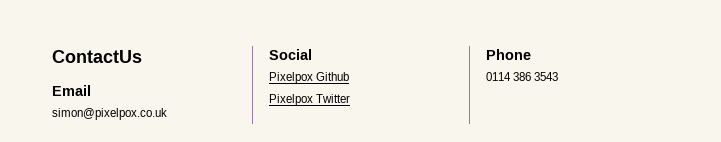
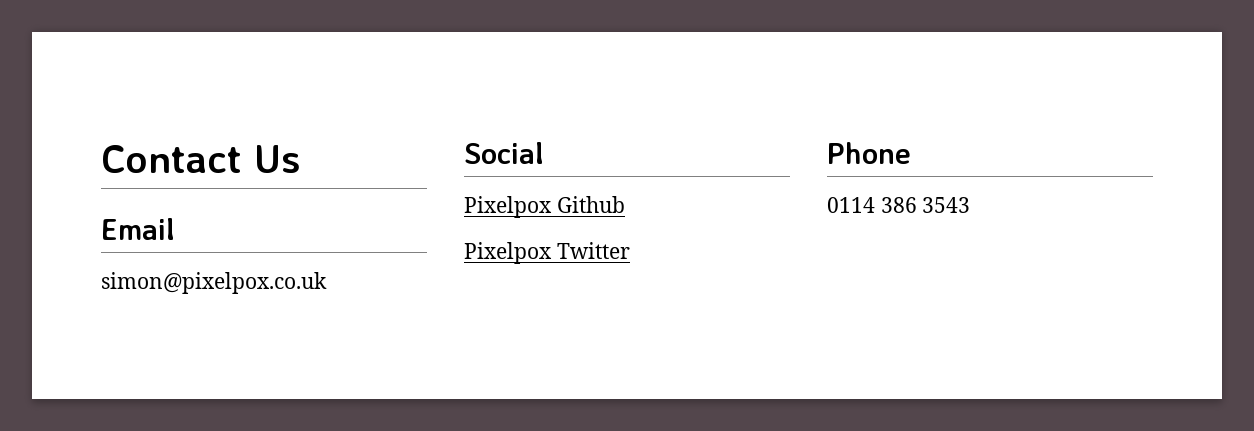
- ContactUs
+ Contact Us

